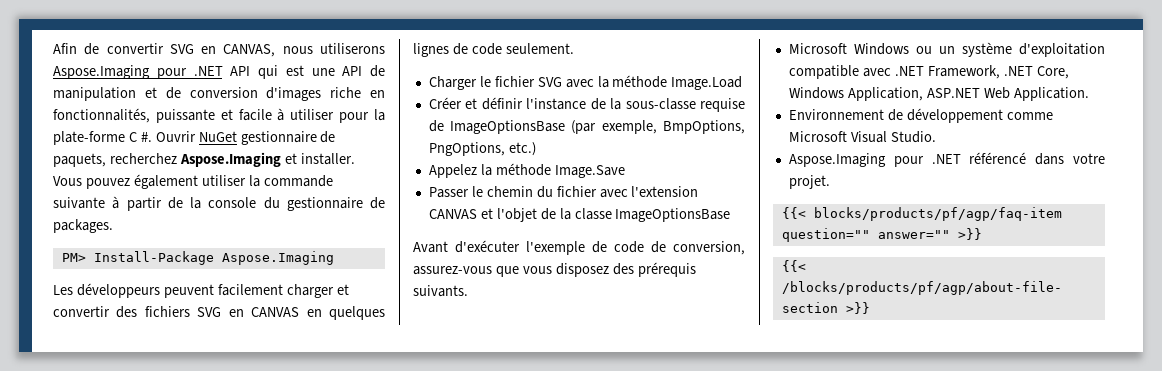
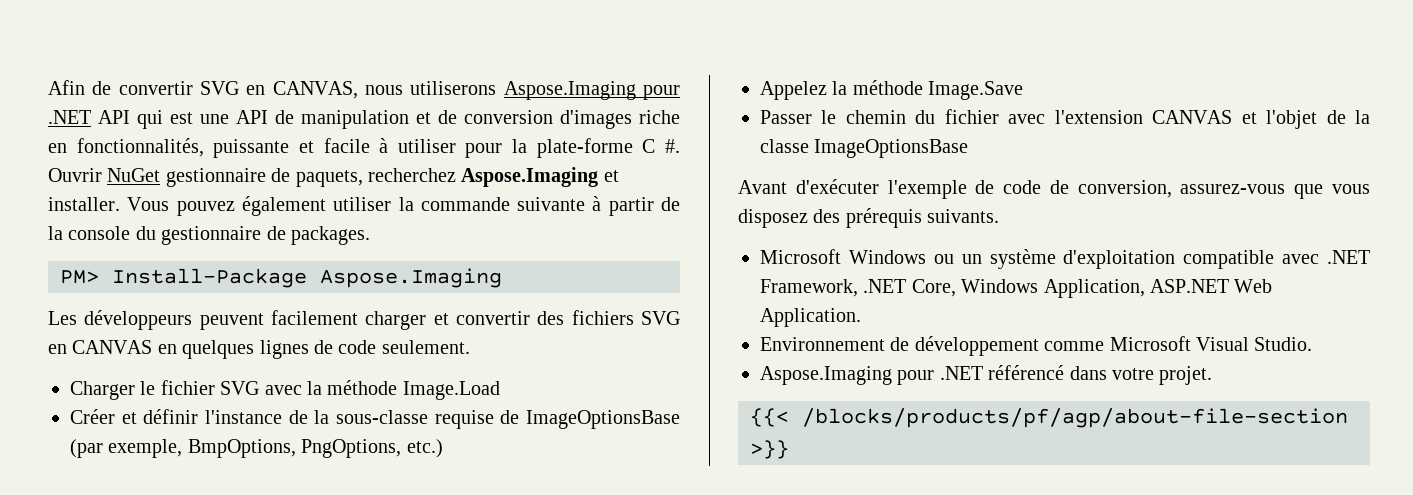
- {{< blocks/products/pf/agp/faq-item question="" answer="" >}}

